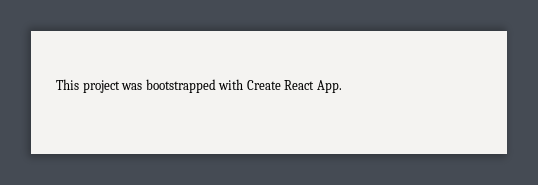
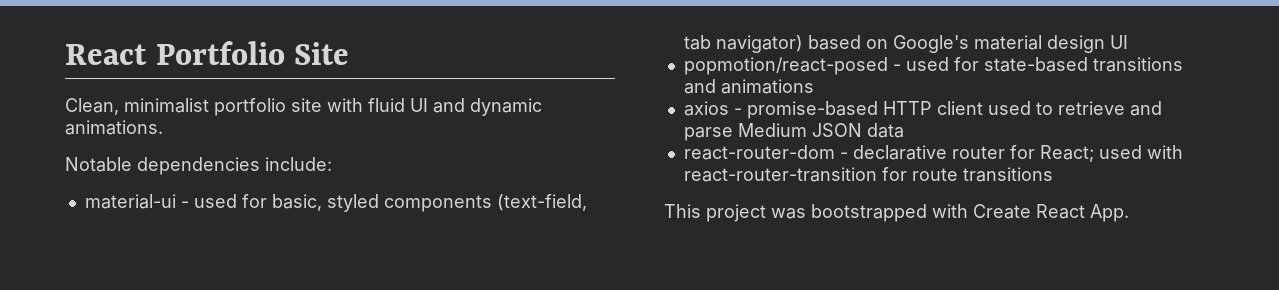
+ React Portfolio Site
+ Clean, minimalist portfolio site with fluid UI and dynamic animations.
+ Notable dependencies include:
+ material-ui - used for basic, styled components (text-field, tab navigator) based on Google's material design UI
+ popmotion/react-posed - used for state-based transitions and animations
+ axios - promise-based HTTP client used to retrieve and parse Medium JSON data
+ react-router-dom - declarative router for React; used with react-router-transition for route transitions

